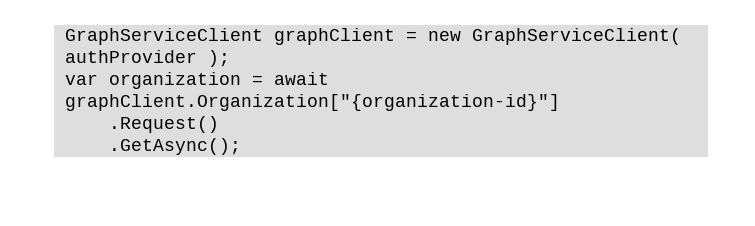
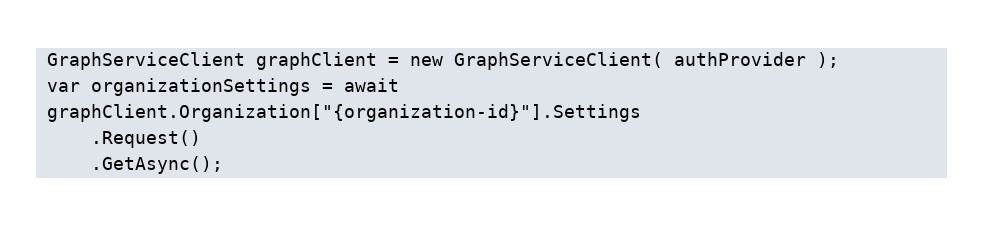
- var organization = await graphClient.Organization["{organization-id}"]
+ var organizationSettings = await graphClient.Organization["{organization-id}"].Settings

